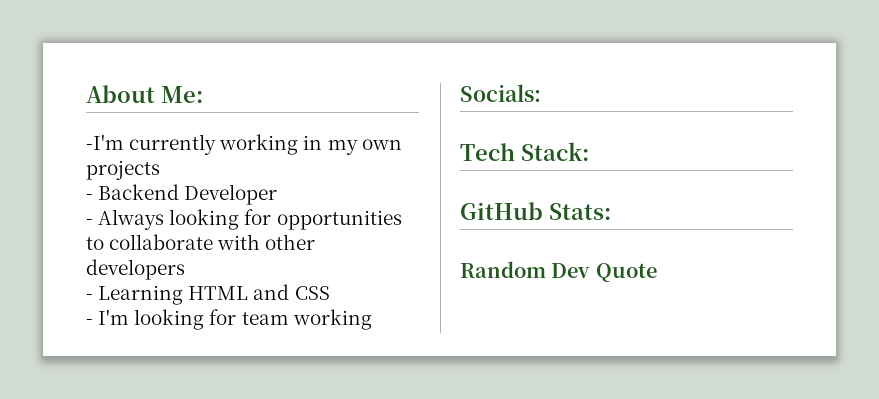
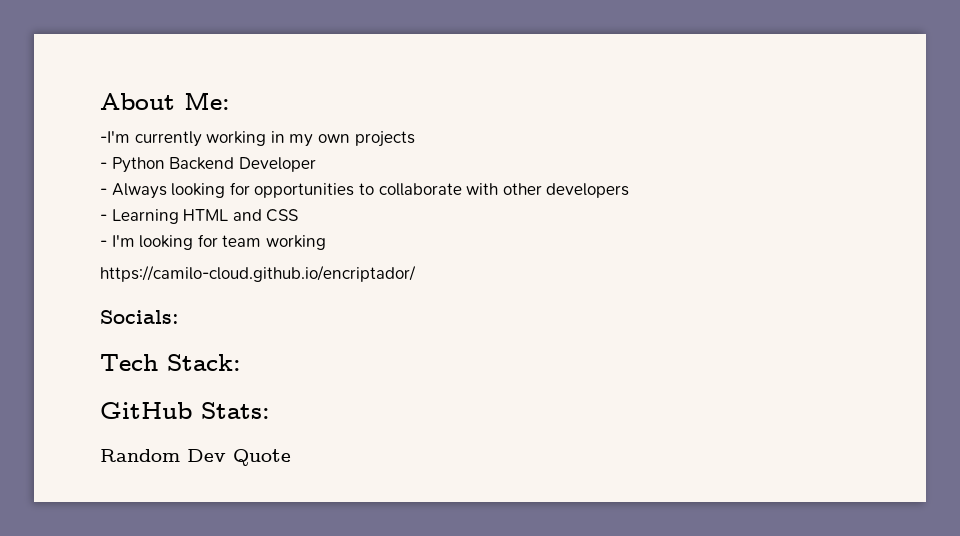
- - Backend Developer
+ - Python Backend Developer
+ https://camilo-cloud.github.io/encriptador/

